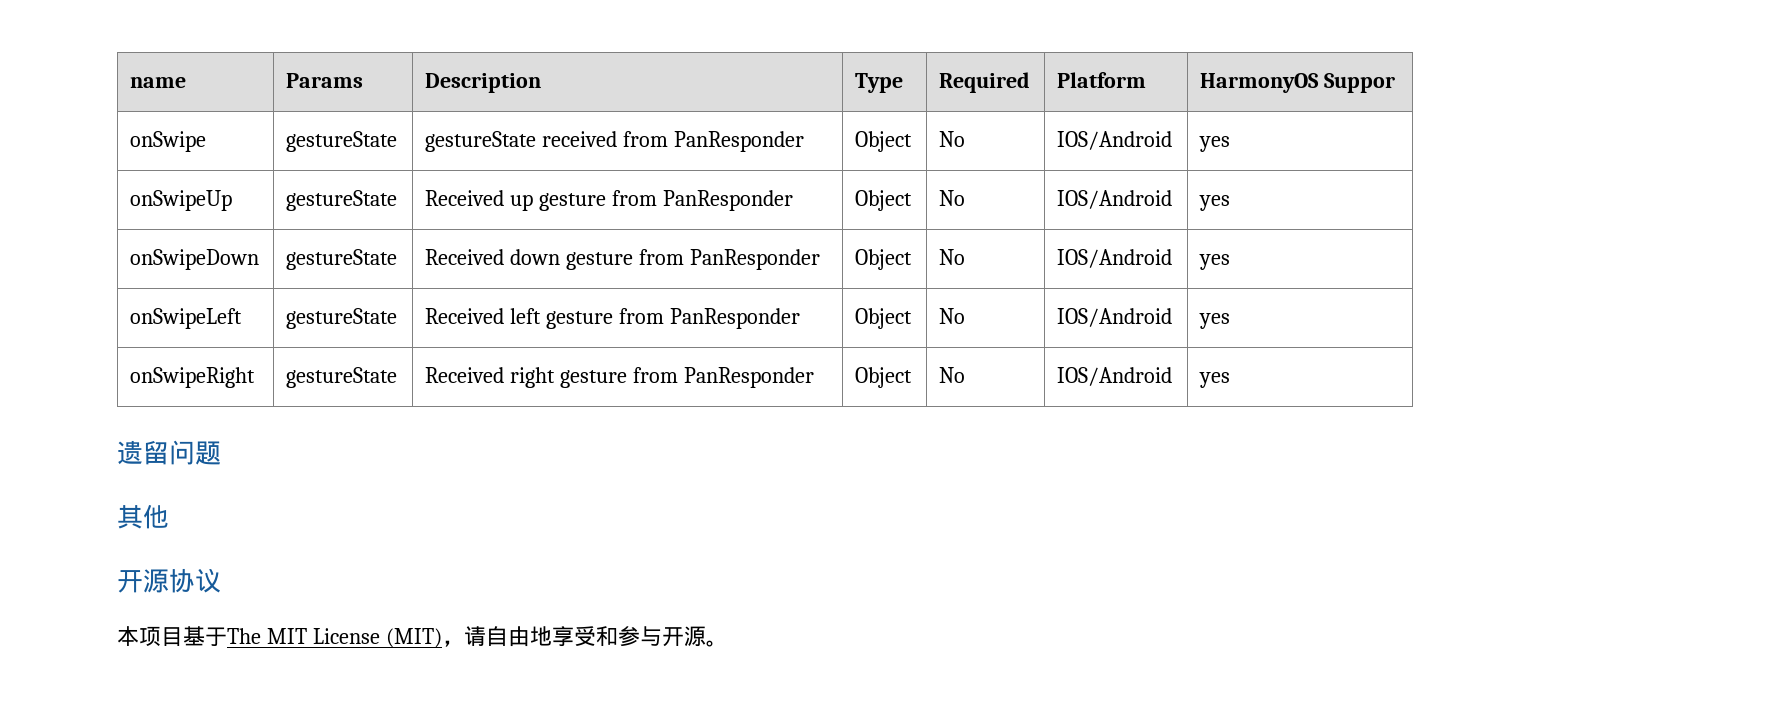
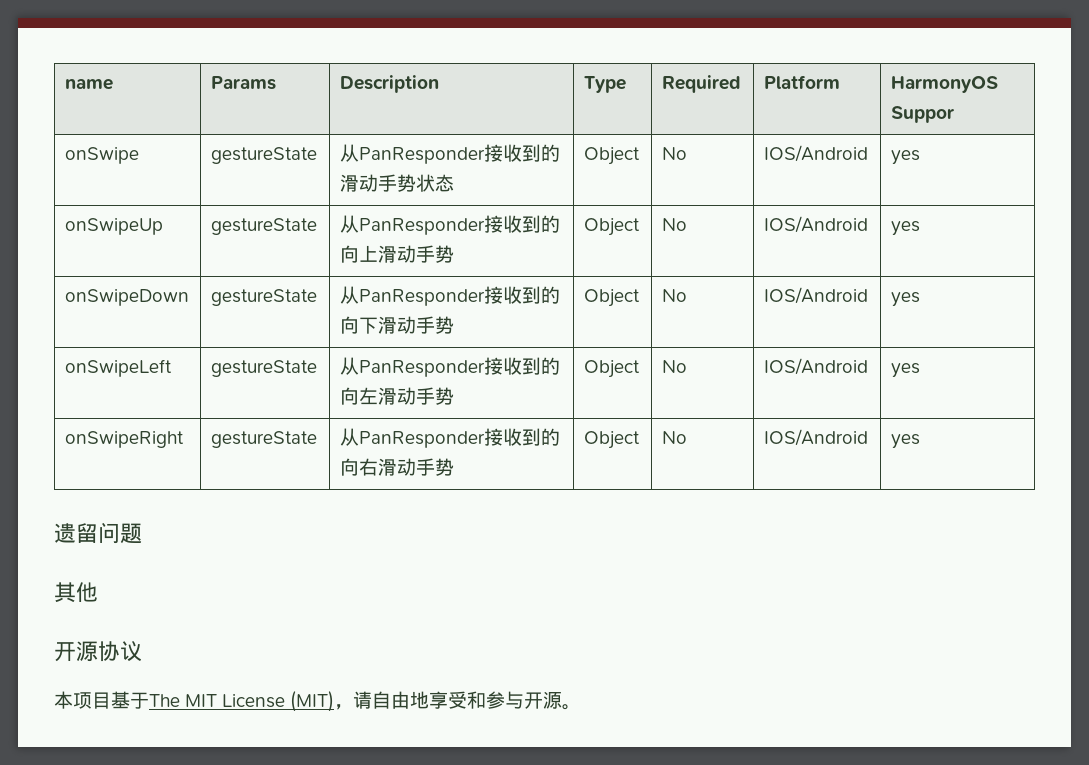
- onSwipe | gestureState | gestureState received from PanResponder | Object | No | IOS/Android | yes
+ onSwipe | gestureState | 从PanResponder接收到的滑动手势状态 | Object | No | IOS/Android | yes
- onSwipeUp | gestureState | Received up gesture from PanResponder | Object | No | IOS/Android | yes
+ onSwipeUp | gestureState | 从PanResponder接收到的向上滑动手势 | Object | No | IOS/Android | yes
- onSwipeDown | gestureState | Received down gesture from PanResponder | Object | No | IOS/Android | yes
+ onSwipeDown | gestureState | 从PanResponder接收到的向下滑动手势 | Object | No | IOS/Android | yes
- onSwipeLeft | gestureState | Received left gesture from PanResponder | Object | No | IOS/Android | yes
+ onSwipeLeft | gestureState | 从PanResponder接收到的向左滑动手势 | Object | No | IOS/Android | yes
- onSwipeRight | gestureState | Received right gesture from PanResponder | Object | No | IOS/Android | yes
+ onSwipeRight | gestureState | 从PanResponder接收到的向右滑动手势 | Object | No | IOS/Android | yes

